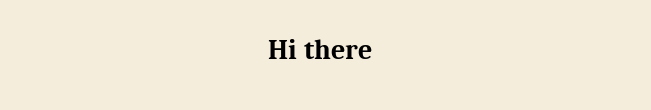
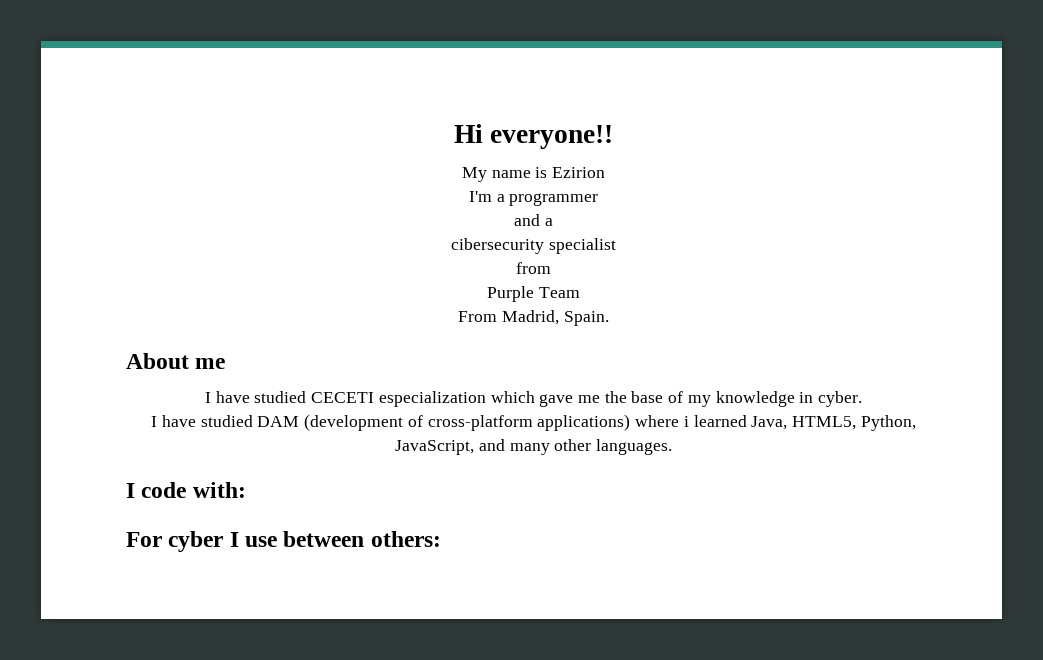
- Hi there
+ Hi everyone!!
+ My name is Ezirion
+ I'm a programmer
+ and a
+ cibersecurity specialist
+ from
+ Purple Team
+ From Madrid, Spain.
+ About me
+ I have studied CECETI especialization which gave me the base of my knowledge in cyber.
+ I have studied DAM (development of cross-platform applications) where i learned Java, HTML5, Python, JavaScript, and many other languages.
+ I code with:
+ For cyber I use between others:

